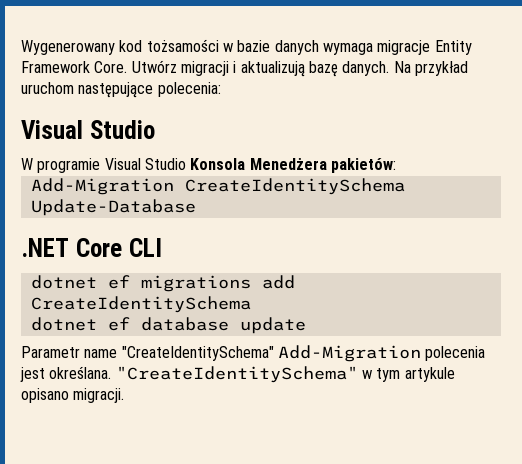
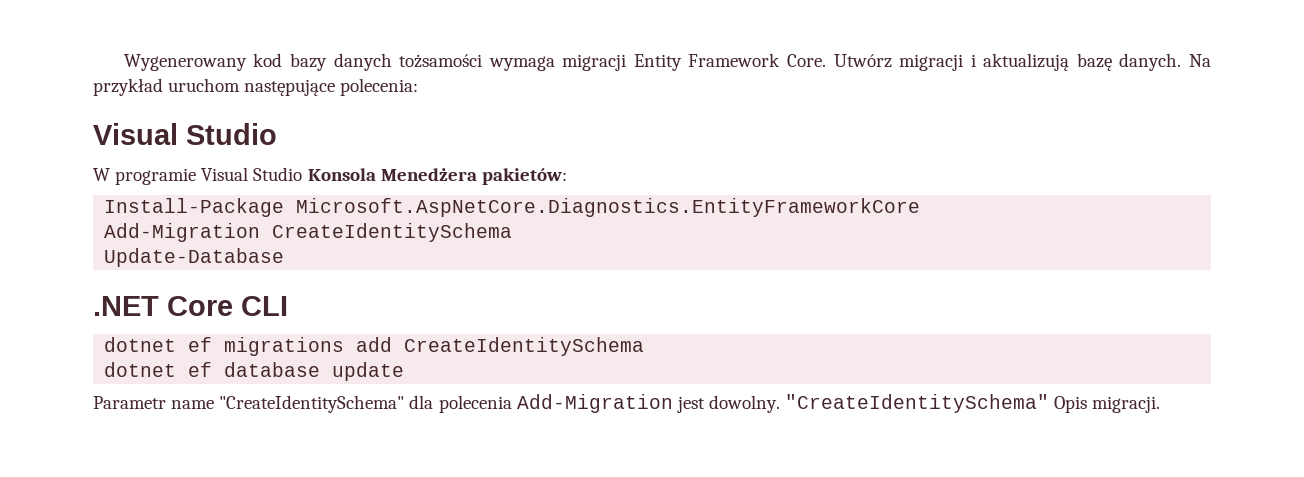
- Wygenerowany kod tożsamości w bazie danych wymaga migracje Entity Framework Core.
+ Wygenerowany kod bazy danych tożsamości wymaga migracji Entity Framework Core.
+ Install-Package Microsoft.AspNetCore.Diagnostics.EntityFrameworkCore
- Parametr name "CreateIdentitySchema" Add-Migration polecenia jest określana. "CreateIdentitySchema" w tym artykule opisano migracji.
+ Parametr name "CreateIdentitySchema" dla polecenia Add-Migration jest dowolny. "CreateIdentitySchema" Opis migracji.

